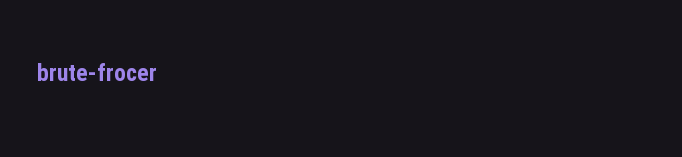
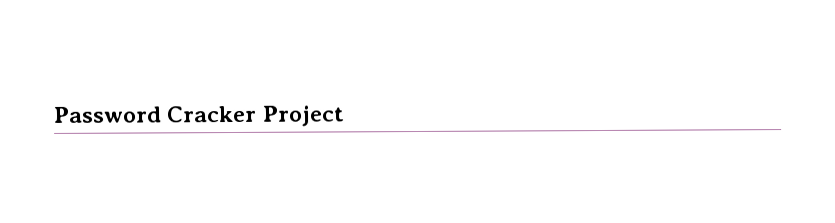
- brute-frocer
+ Password Cracker Project

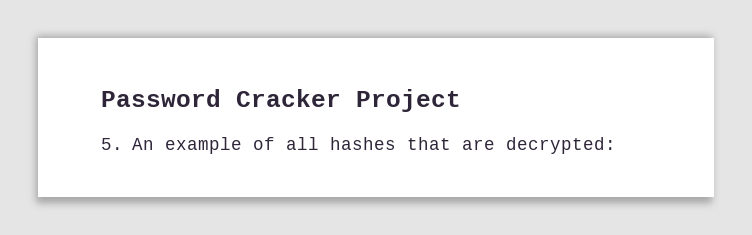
+ 5. An example of all hashes that are decrypted:

